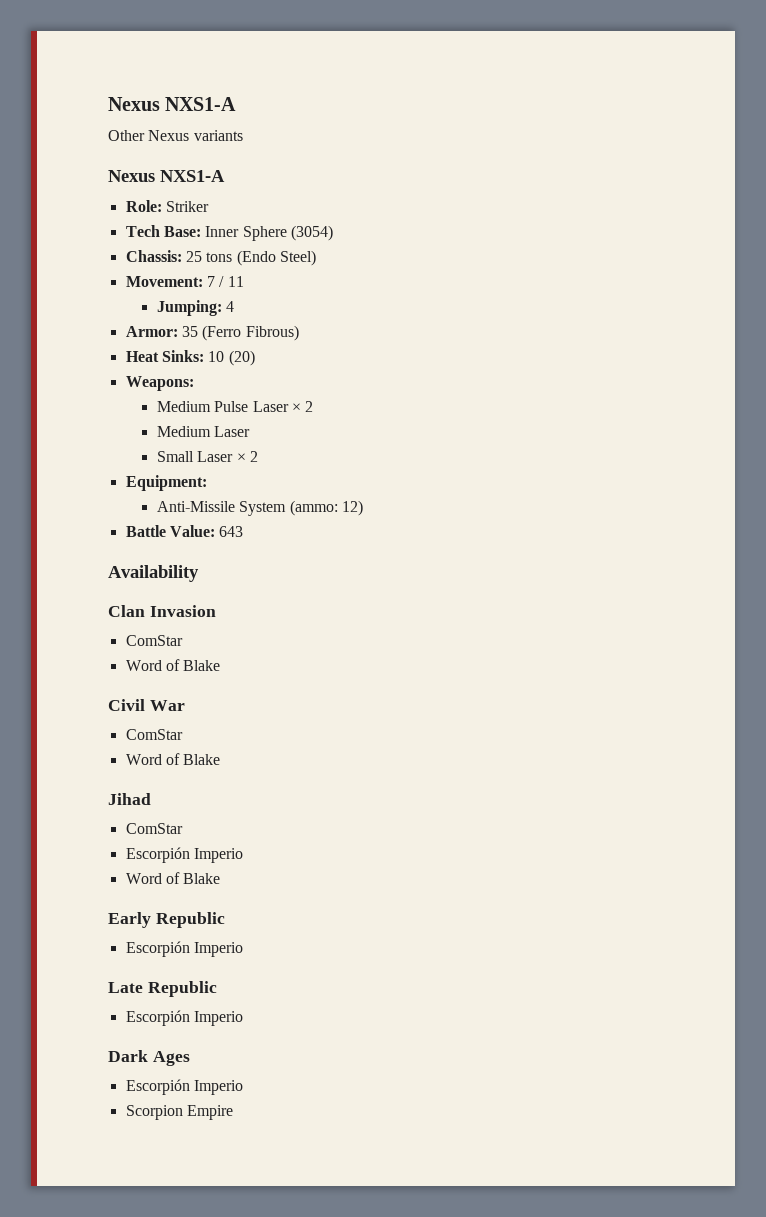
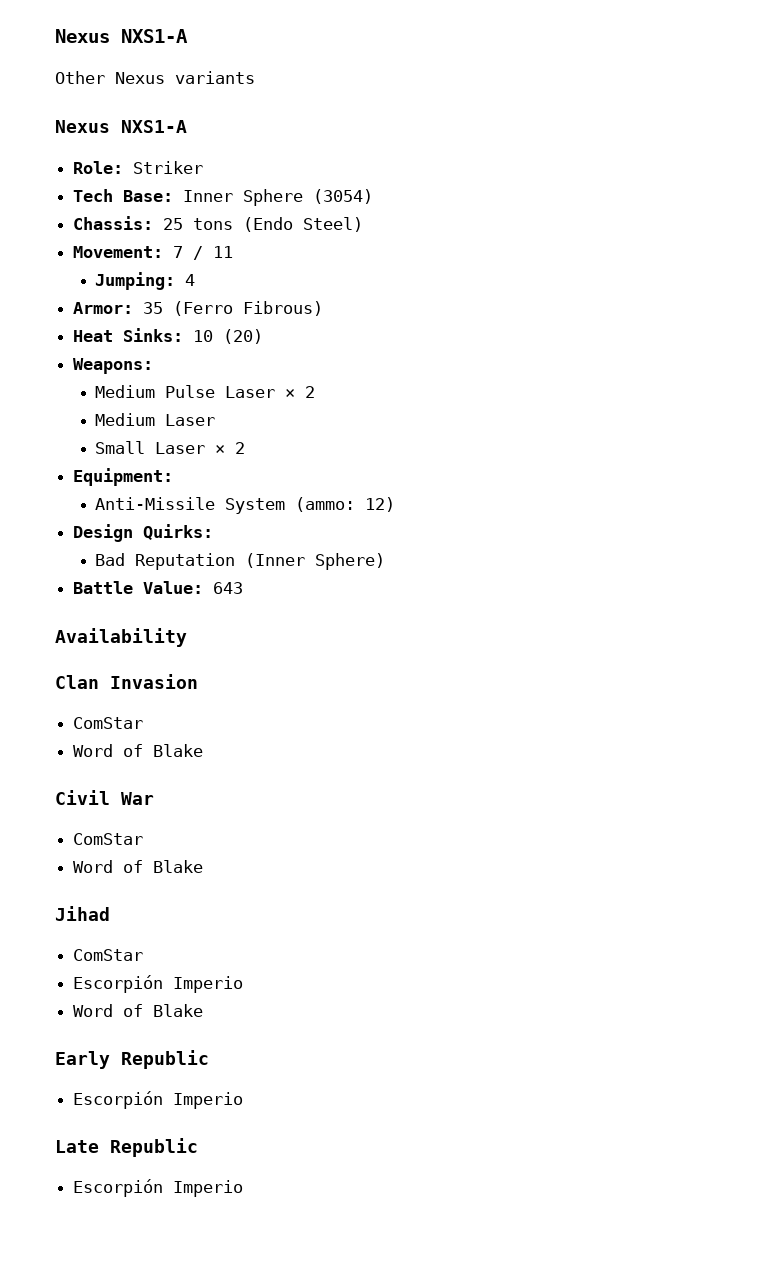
+ Design Quirks:
+ Bad Reputation (Inner Sphere)
- Dark Ages
- Escorpión Imperio
- Scorpion Empire

